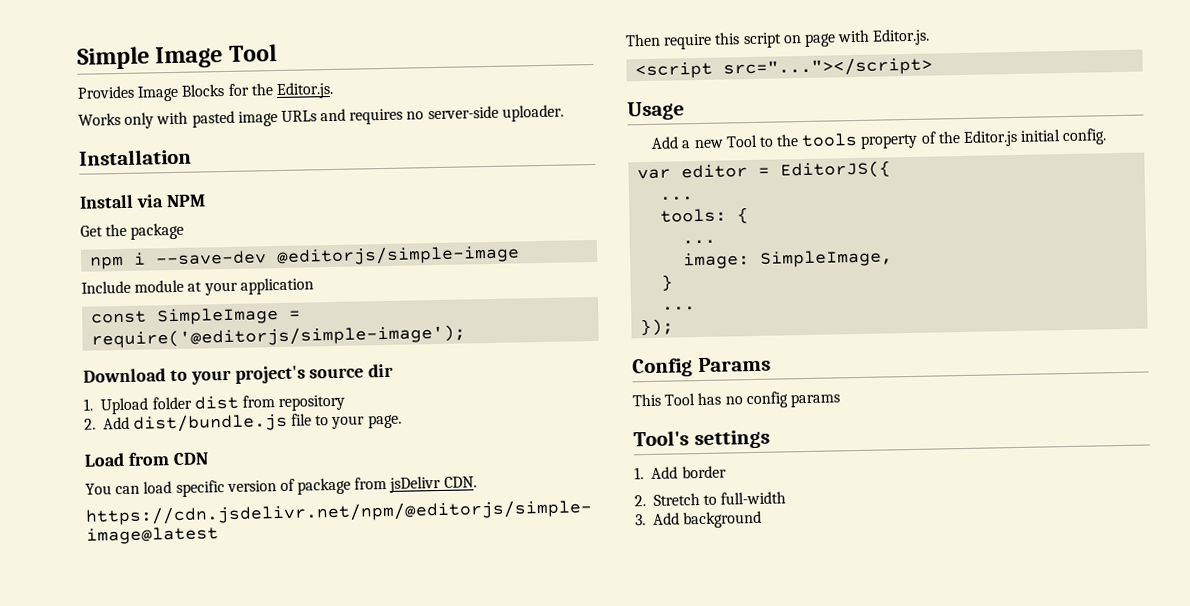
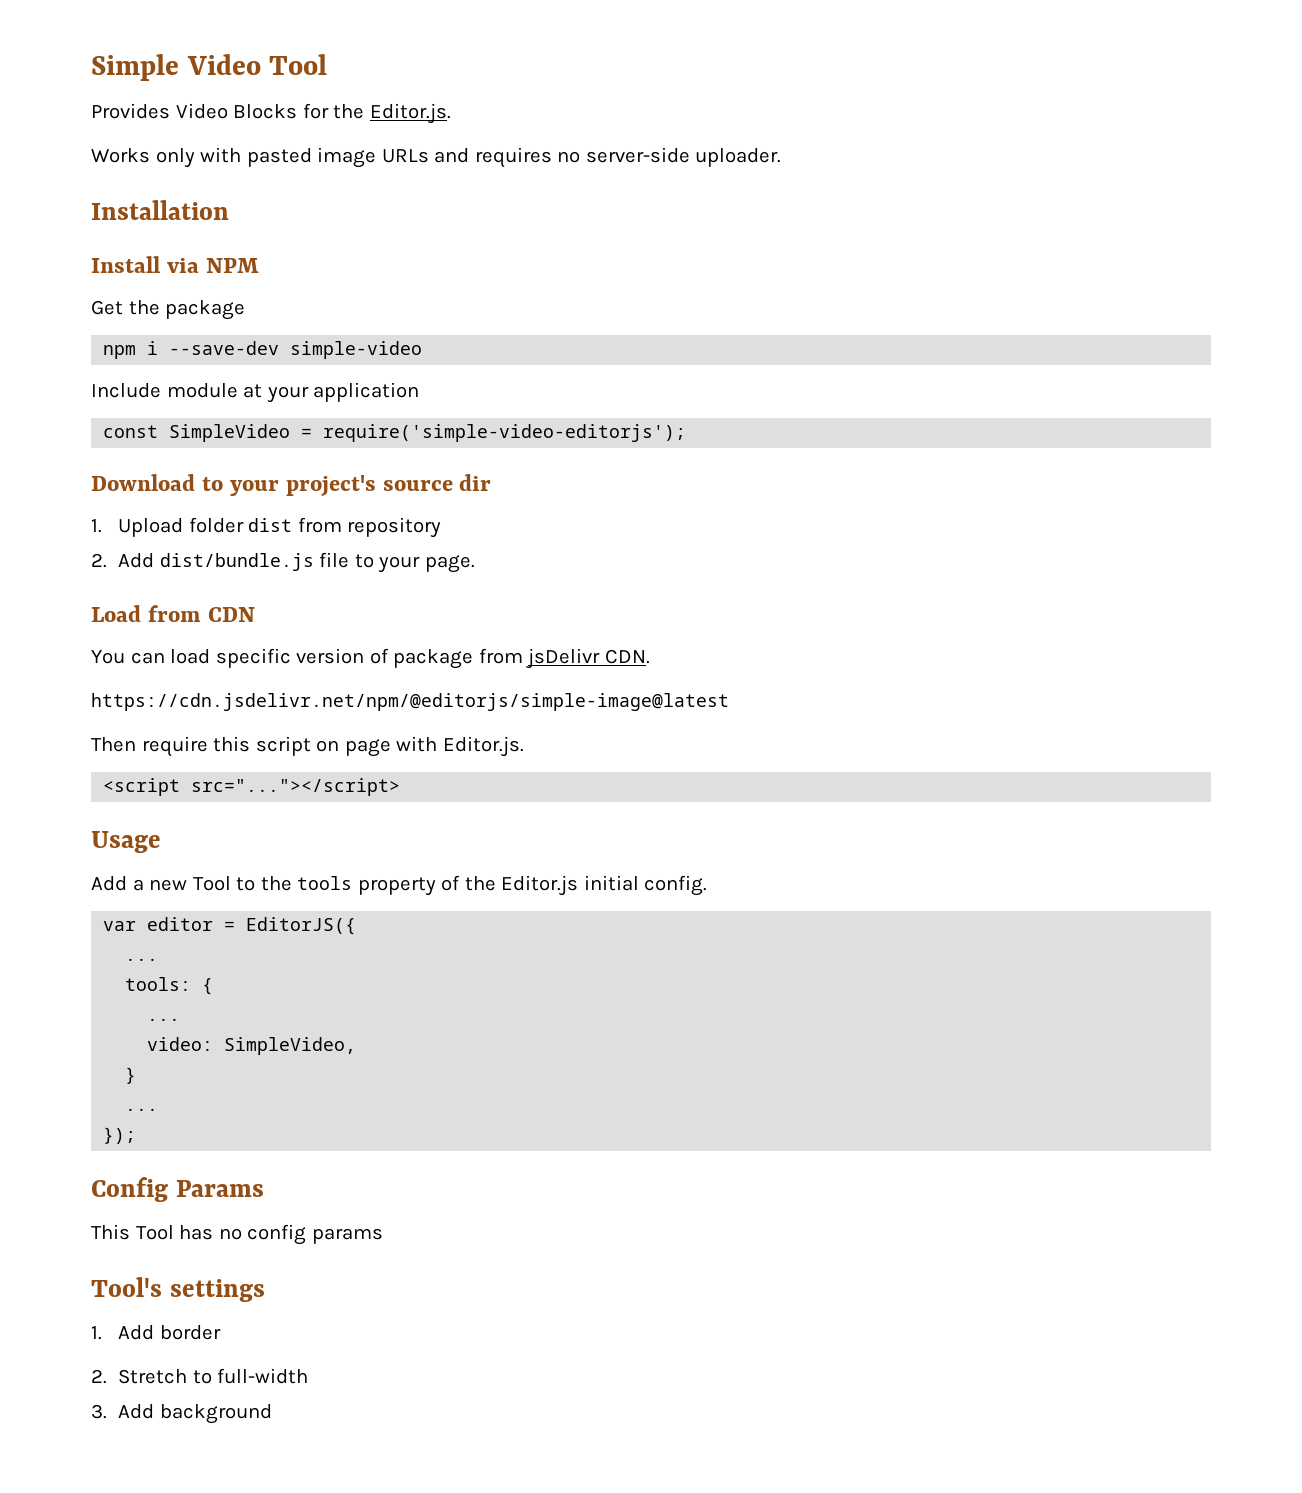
- Simple Image Tool
+ Simple Video Tool
- Provides Image Blocks for the Editor.js.
+ Provides Video Blocks for the Editor.js.
- npm i --save-dev @editorjs/simple-image
+ npm i --save-dev simple-video
- const SimpleImage = require('@editorjs/simple-image');
+ const SimpleVideo = require('simple-video-editorjs');
- image: SimpleImage,
+ video: SimpleVideo,

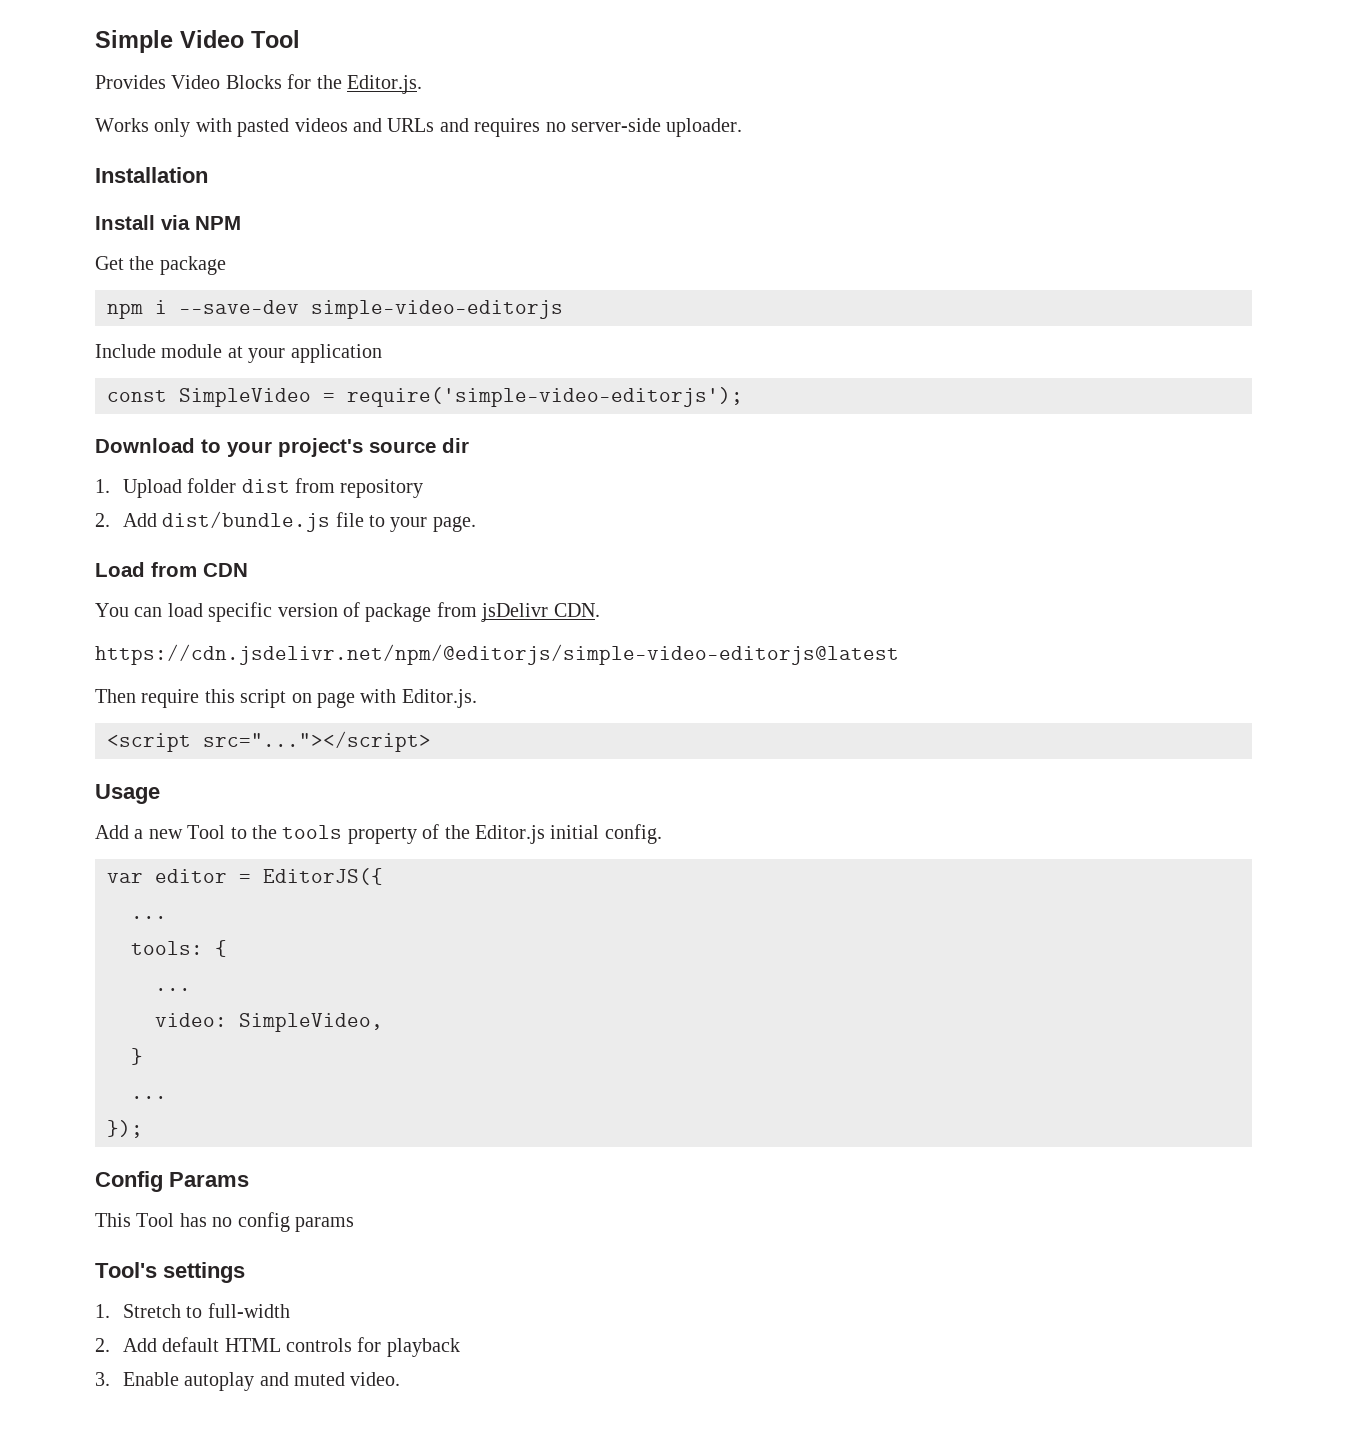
- Works only with pasted image URLs and requires no server-side uploader.
+ Works only with pasted videos and URLs and requires no server-side uploader.
- npm i --save-dev simple-video
+ npm i --save-dev simple-video-editorjs
- https://cdn.jsdelivr.net/npm/@editorjs/simple-image@latest
+ https://cdn.jsdelivr.net/npm/@editorjs/simple-video-editorjs@latest
- 1. Add border
- 2. Stretch to full-width
+ 1. Stretch to full-width
- 3. Add background
+ 2. Add default HTML controls for playback
+ 3. Enable autoplay and muted video.

